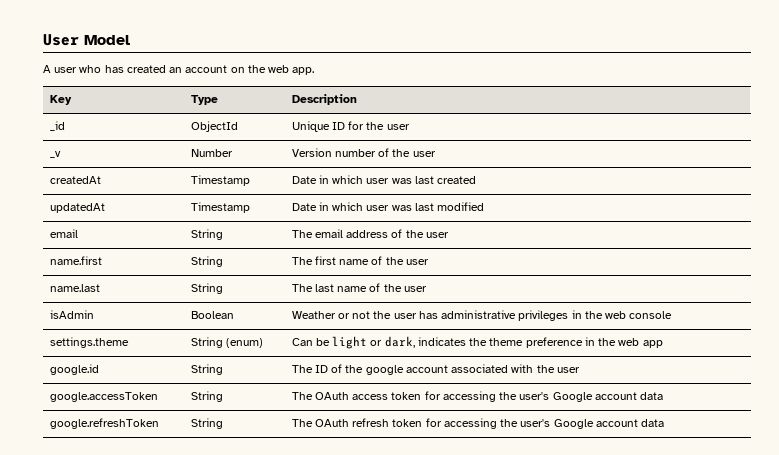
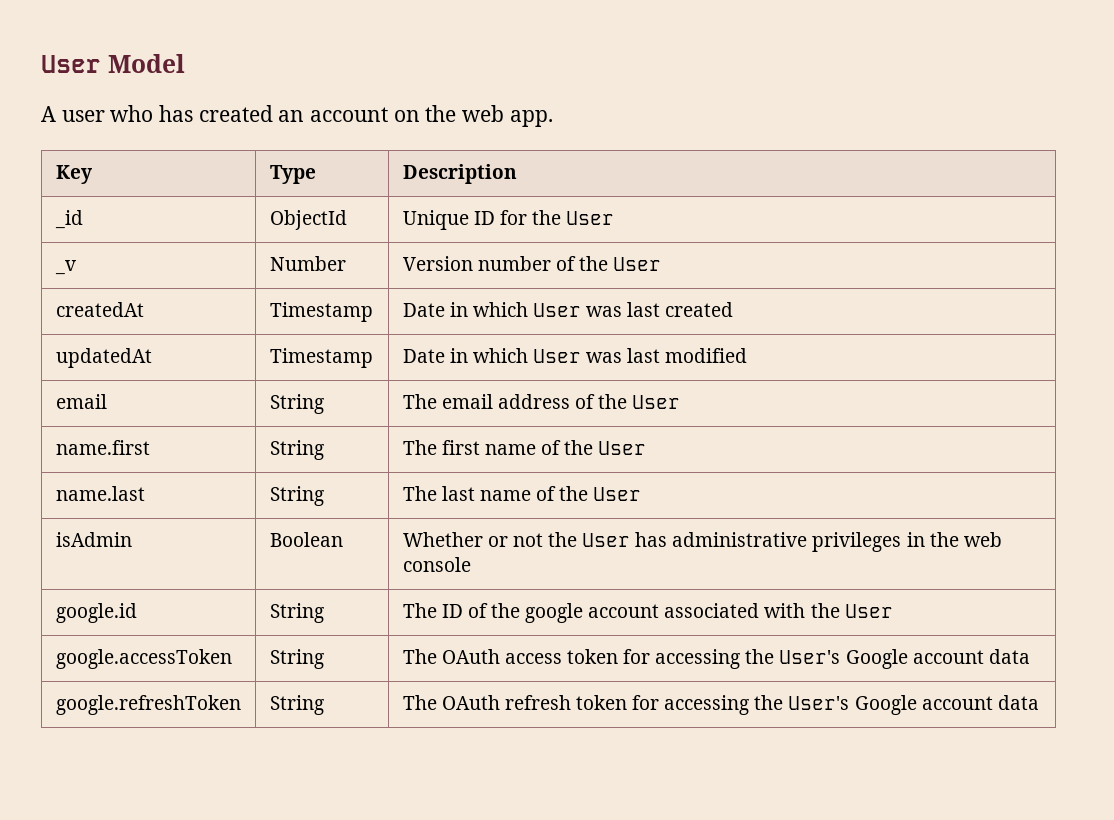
- _id | ObjectId | Unique ID for the user
+ _id | ObjectId | Unique ID for the User
- _v | Number | Version number of the user
+ _v | Number | Version number of the User
- createdAt | Timestamp | Date in which user was last created
+ createdAt | Timestamp | Date in which User was last created
- updatedAt | Timestamp | Date in which user was last modified
+ updatedAt | Timestamp | Date in which User was last modified
- email | String | The email address of the user
+ email | String | The email address of the User
- name.first | String | The first name of the user
+ name.first | String | The first name of the User
- name.last | String | The last name of the user
+ name.last | String | The last name of the User
- isAdmin | Boolean | Weather or not the user has administrative privileges in the web console
+ isAdmin | Boolean | Whether or not the User has administrative privileges in the web console
- settings.theme | String (enum) | Can be light or dark, indicates the theme preference in the web app
- google.id | String | The ID of the google account associated with the user
+ google.id | String | The ID of the google account associated with the User
- google.accessToken | String | The OAuth access token for accessing the user's Google account data
+ google.accessToken | String | The OAuth access token for accessing the User's Google account data
- google.refreshToken | String | The OAuth refresh token for accessing the user's Google account data
+ google.refreshToken | String | The OAuth refresh token for accessing the User's Google account data

